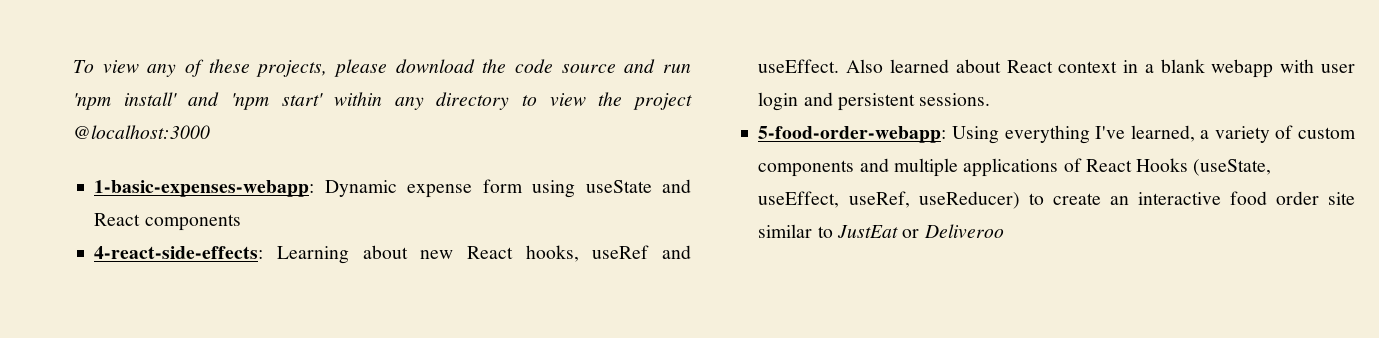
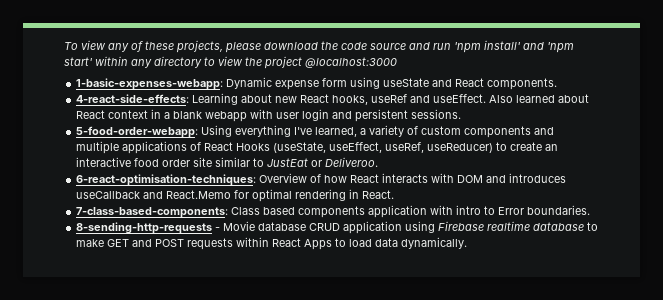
- 1-basic-expenses-webapp: Dynamic expense form using useState and React components
+ 1-basic-expenses-webapp: Dynamic expense form using useState and React components.
- 5-food-order-webapp: Using everything I've learned, a variety of custom components and multiple applications of React Hooks (useState, useEffect, useRef, useReducer) to create an interactive food order site similar to JustEat or Deliveroo
+ 5-food-order-webapp: Using everything I've learned, a variety of custom components and multiple applications of React Hooks (useState, useEffect, useRef, useReducer) to create an interactive food order site similar to JustEat or Deliveroo.
+ 6-react-optimisation-techniques: Overview of how React interacts with DOM and introduces useCallback and React.Memo for optimal rendering in React.
+ 7-class-based-components: Class based components application with intro to Error boundaries.
+ 8-sending-http-requests - Movie database CRUD application using Firebase realtime database to make GET and POST requests within React Apps to load data dynamically.

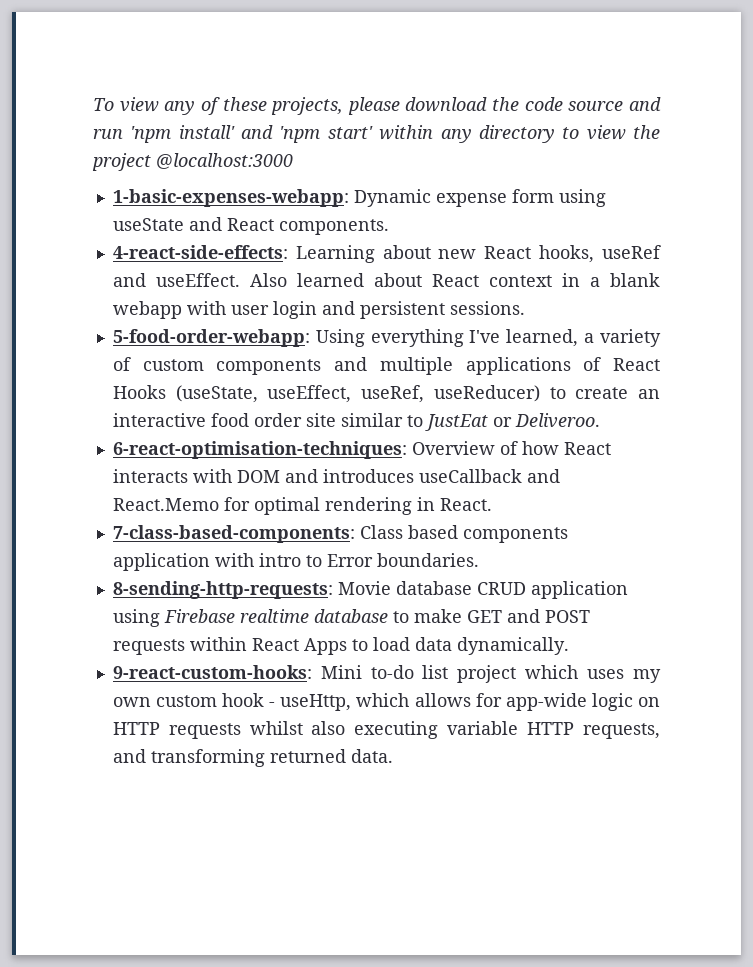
- 8-sending-http-requests - Movie database CRUD application using Firebase realtime database to make GET and POST requests within React Apps to load data dynamically.
+ 8-sending-http-requests: Movie database CRUD application using Firebase realtime database to make GET and POST requests within React Apps to load data dynamically.
+ 9-react-custom-hooks: Mini to-do list project which uses my own custom hook - useHttp, which allows for app-wide logic on HTTP requests whilst also executing variable HTTP requests, and transforming returned data.

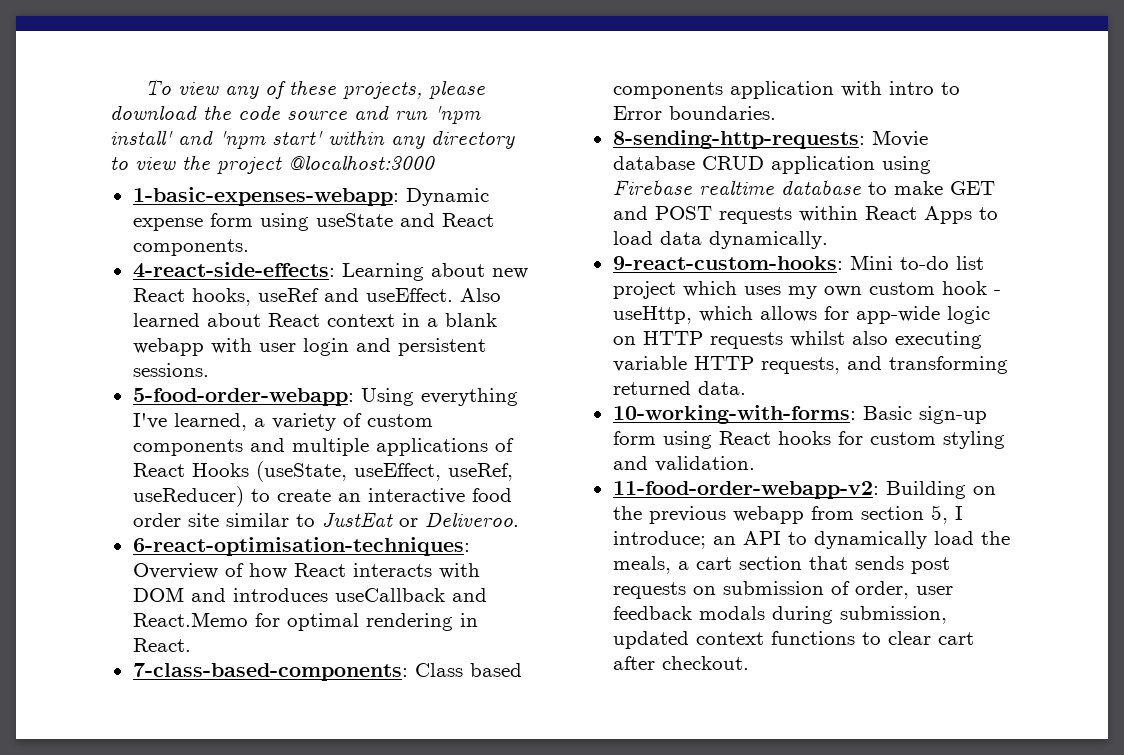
+ 10-working-with-forms: Basic sign-up form using React hooks for custom styling and validation.
+ 11-food-order-webapp-v2: Building on the previous webapp from section 5, I introduce; an API to dynamically load the meals, a cart section that sends post requests on submission of order, user feedback modals during submission, updated context functions to clear cart after checkout.

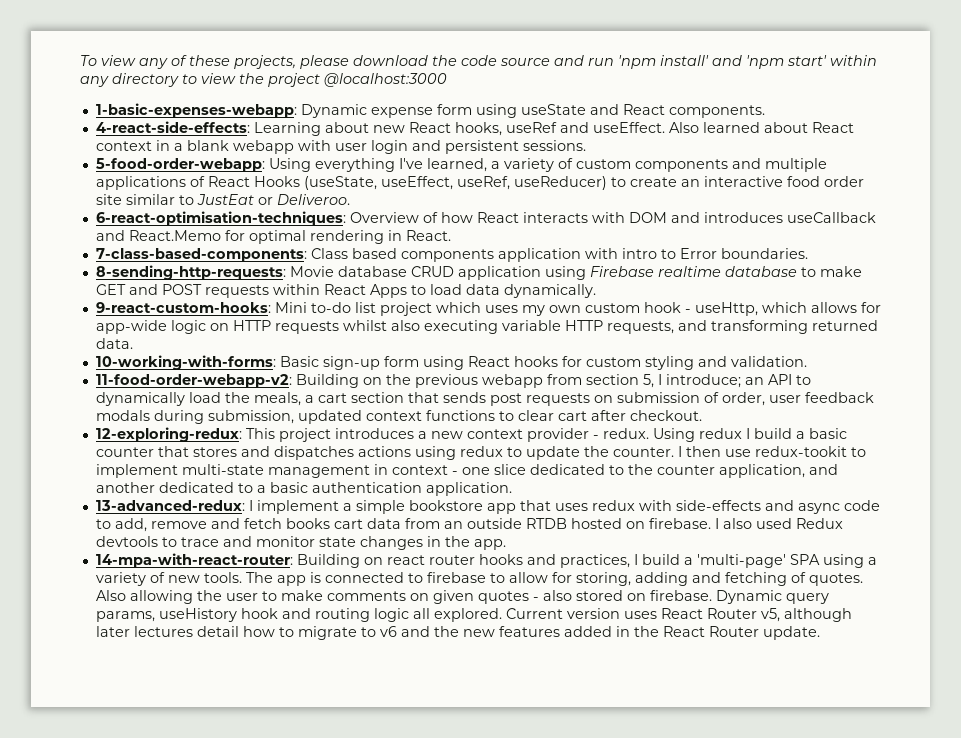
+ 12-exploring-redux: This project introduces a new context provider - redux. Using redux I build a basic counter that stores and dispatches actions using redux to update the counter. I then use redux-tookit to implement multi-state management in context - one slice dedicated to the counter application, and another dedicated to a basic authentication application.
+ 13-advanced-redux: I implement a simple bookstore app that uses redux with side-effects and async code to add, remove and fetch books cart data from an outside RTDB hosted on firebase. I also used Redux devtools to trace and monitor state changes in the app.
+ 14-mpa-with-react-router: Building on react router hooks and practices, I build a 'multi-page' SPA using a variety of new tools. The app is connected to firebase to allow for storing, adding and fetching of quotes. Also allowing the user to make comments on given quotes - also stored on firebase. Dynamic query params, useHistory hook and routing logic all explored. Current version uses React Router v5, although later lectures detail how to migrate to v6 and the new features added in the React Router update.

